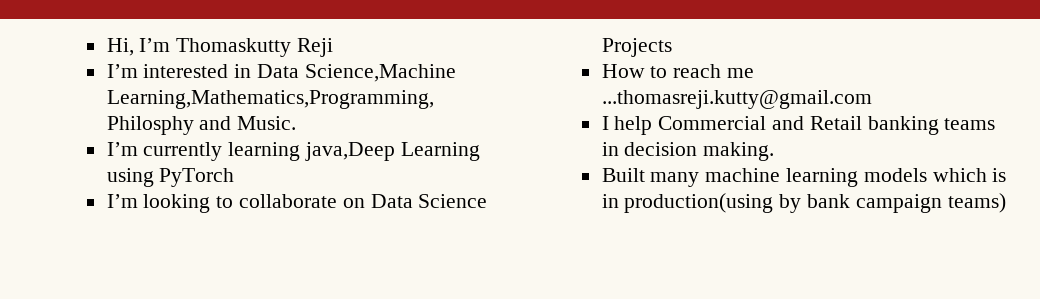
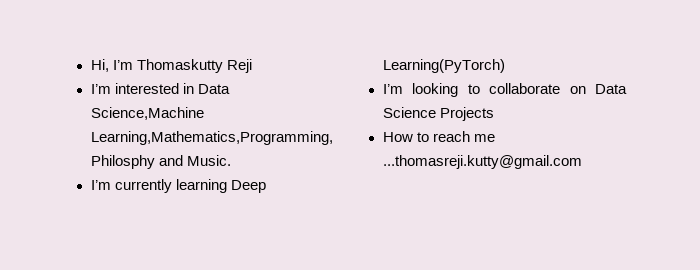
- I’m currently learning java,Deep Learning using PyTorch
+ I’m currently learning Deep Learning(PyTorch)
- I help Commercial and Retail banking teams in decision making.
- Built many machine learning models which is in production(using by bank campaign teams)

